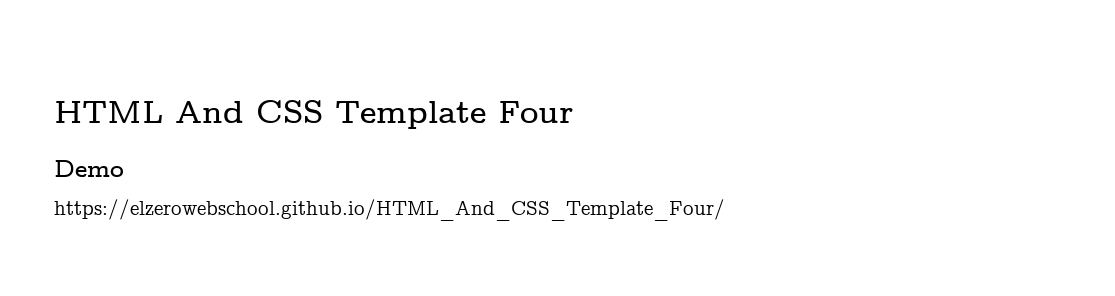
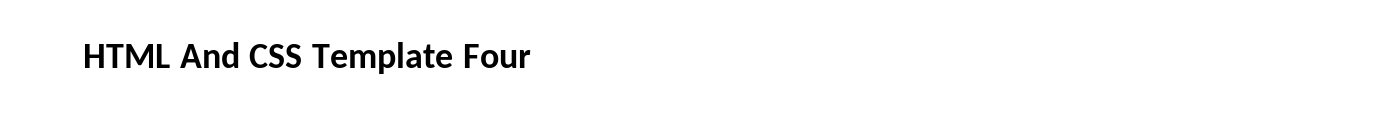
- Demo
- https://elzerowebschool.github.io/HTML_And_CSS_Template_Four/

